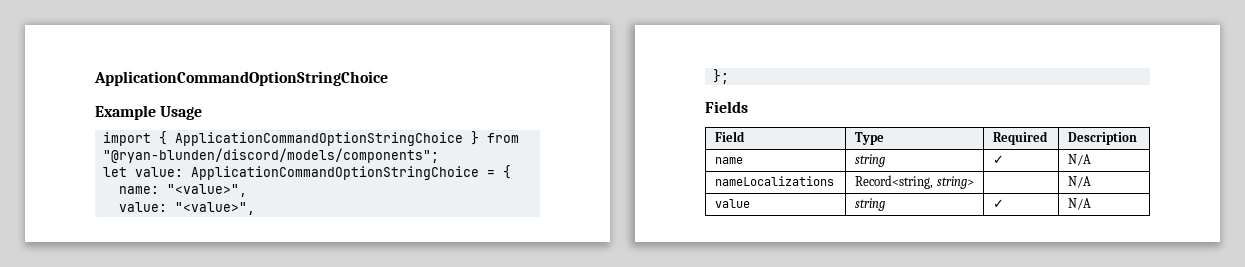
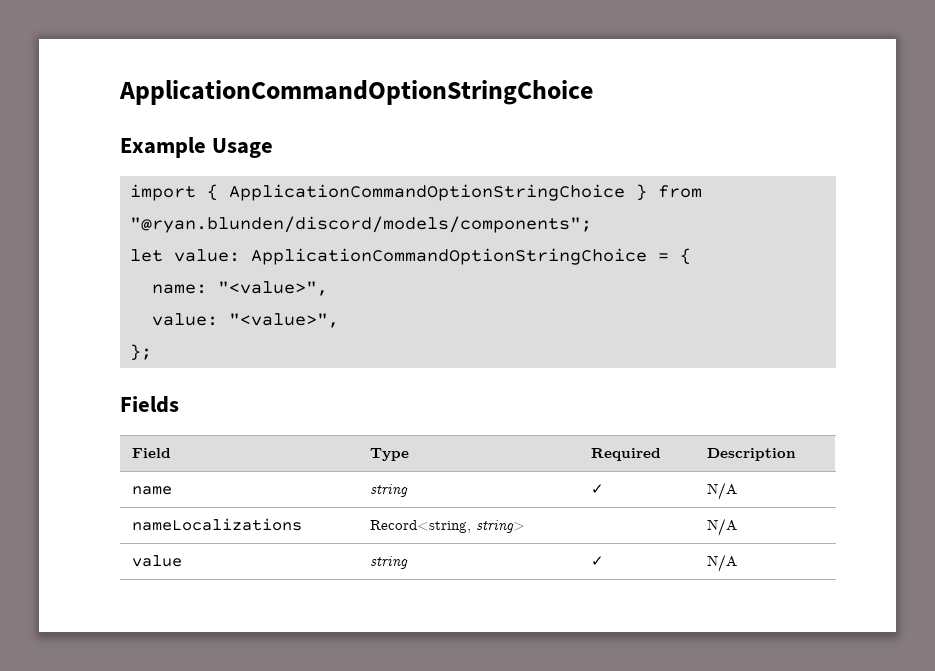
- import { ApplicationCommandOptionStringChoice } from "@ryan-blunden/discord/models/components";
+ import { ApplicationCommandOptionStringChoice } from "@ryan.blunden/discord/models/components";

